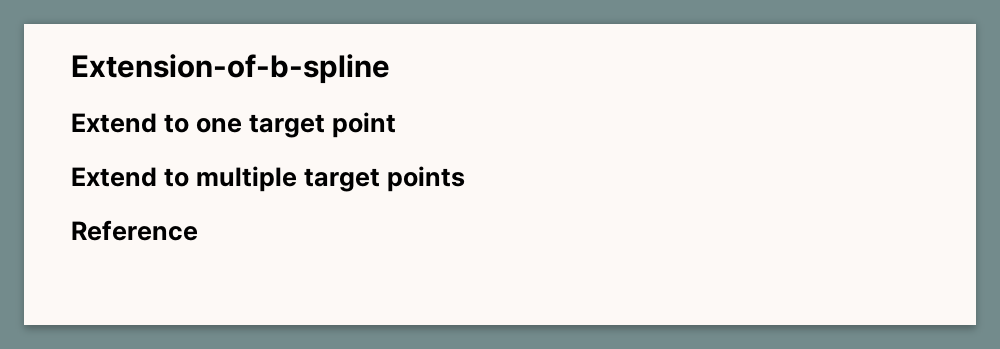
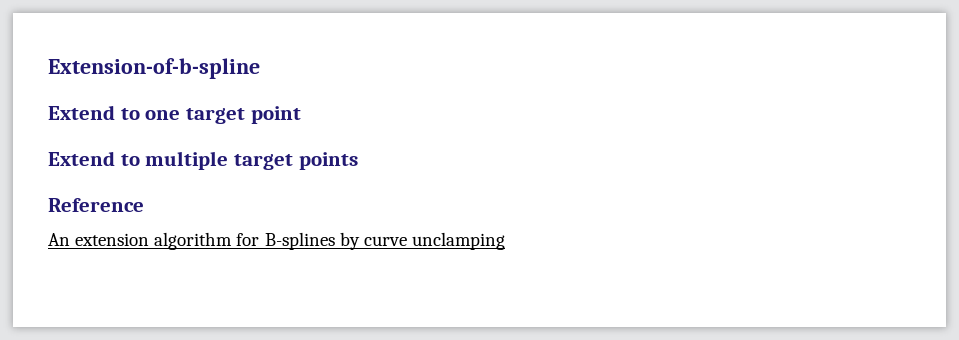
+ An extension algorithm for B-splines by curve unclamping

